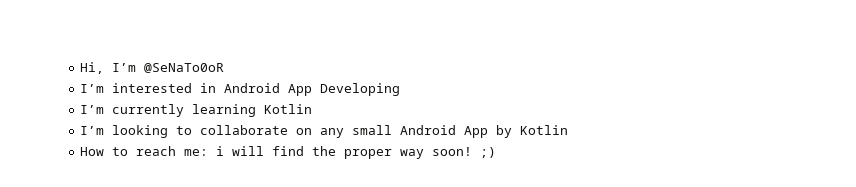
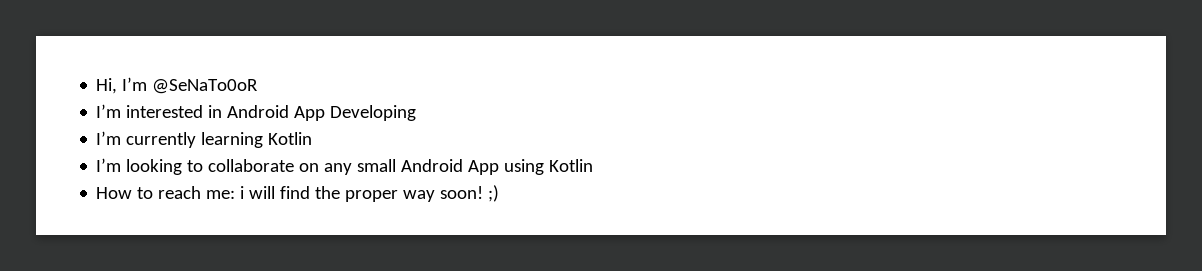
- I’m looking to collaborate on any small Android App by Kotlin
+ I’m looking to collaborate on any small Android App using Kotlin

